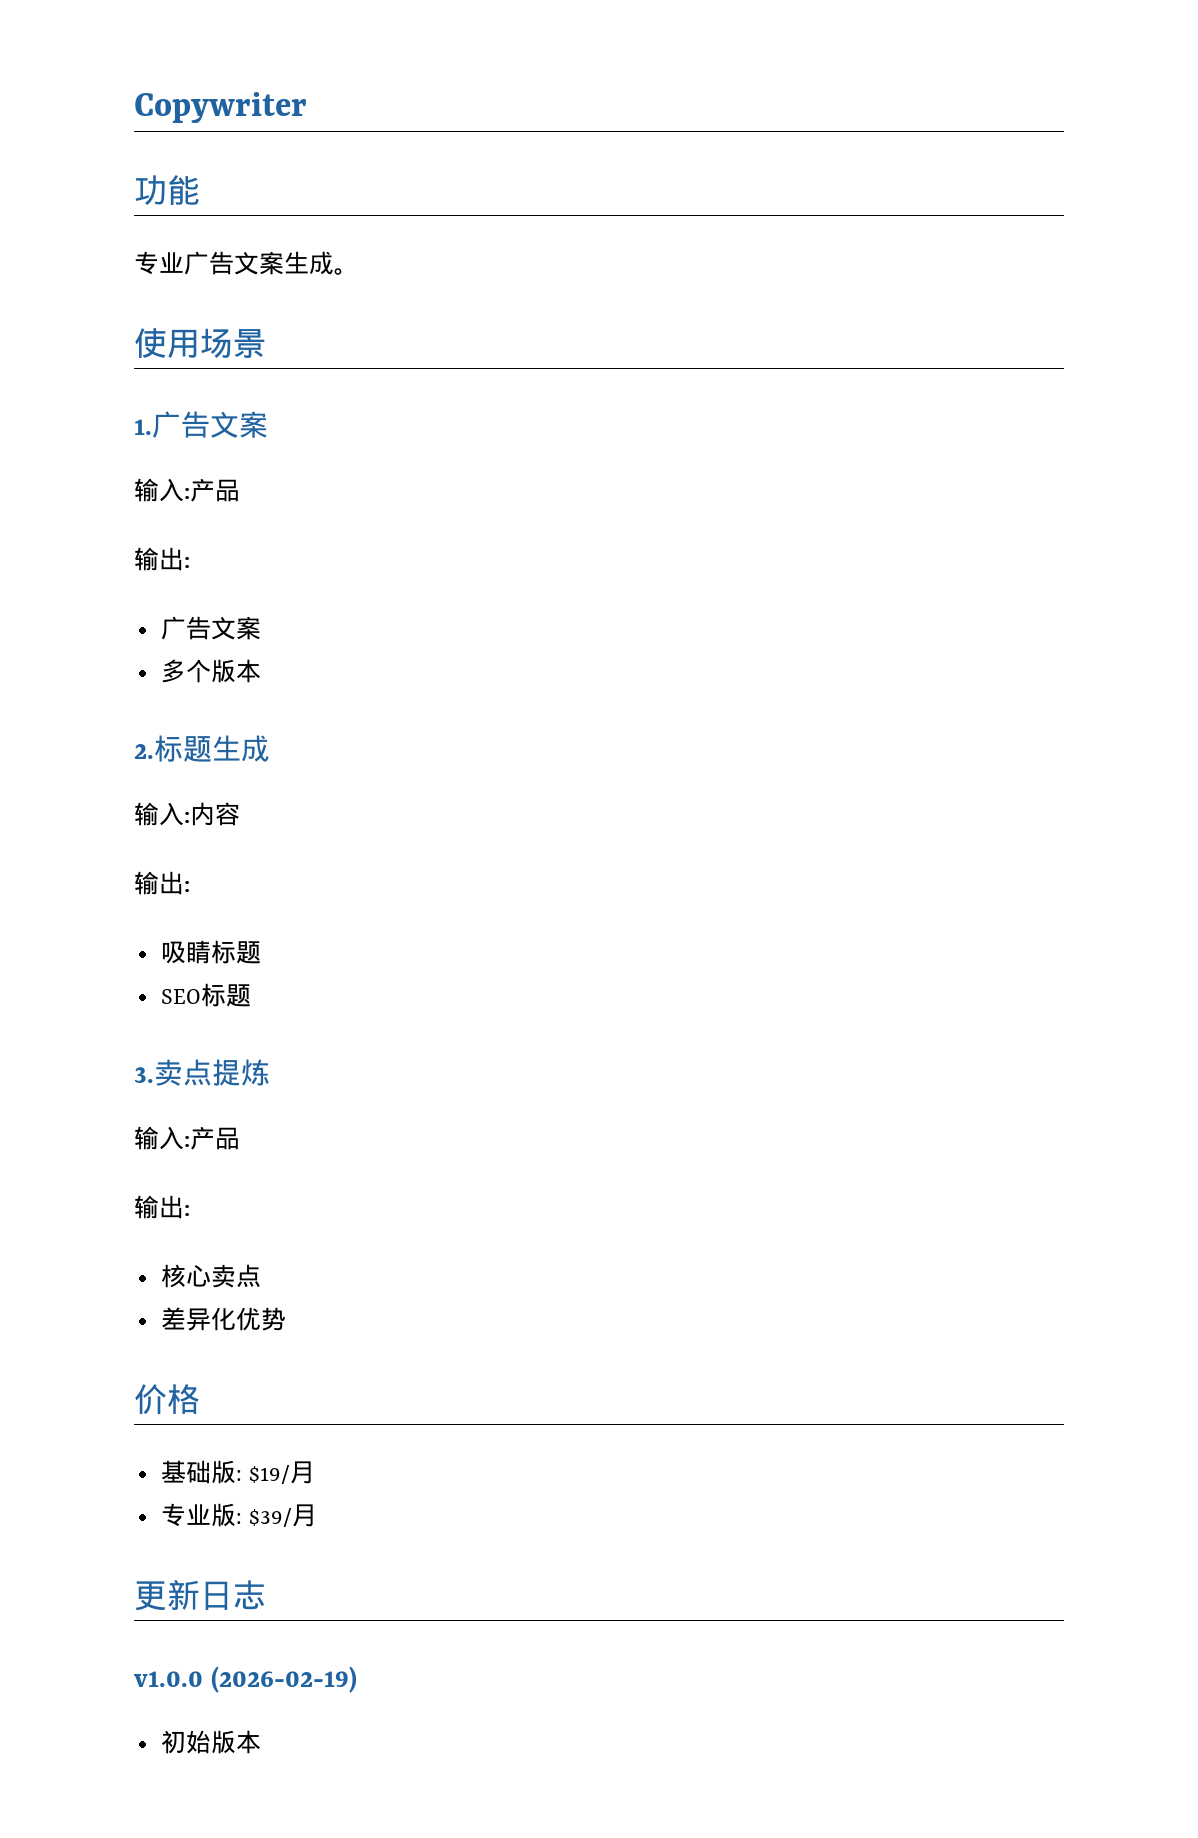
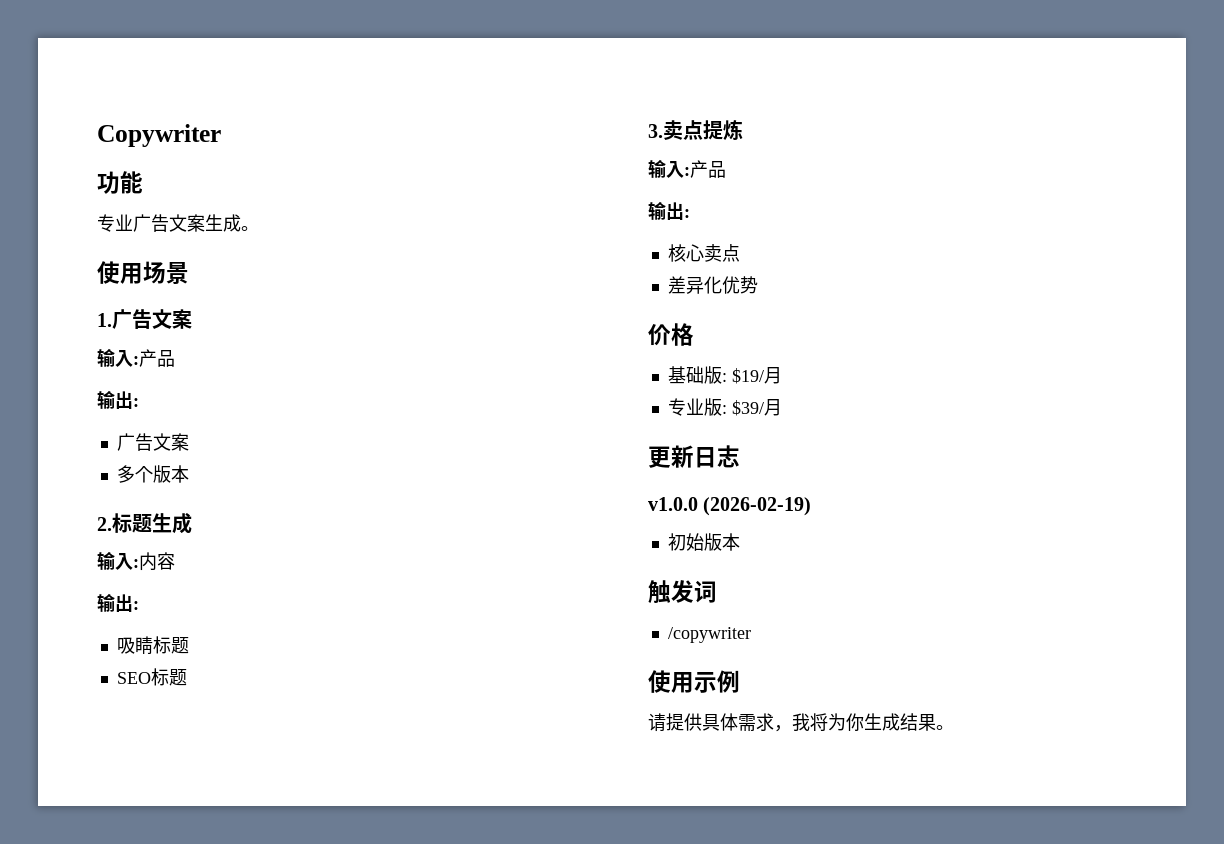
+ 触发词
+ /copywriter
+ 使用示例
+ 请提供具体需求，我将为你生成结果。

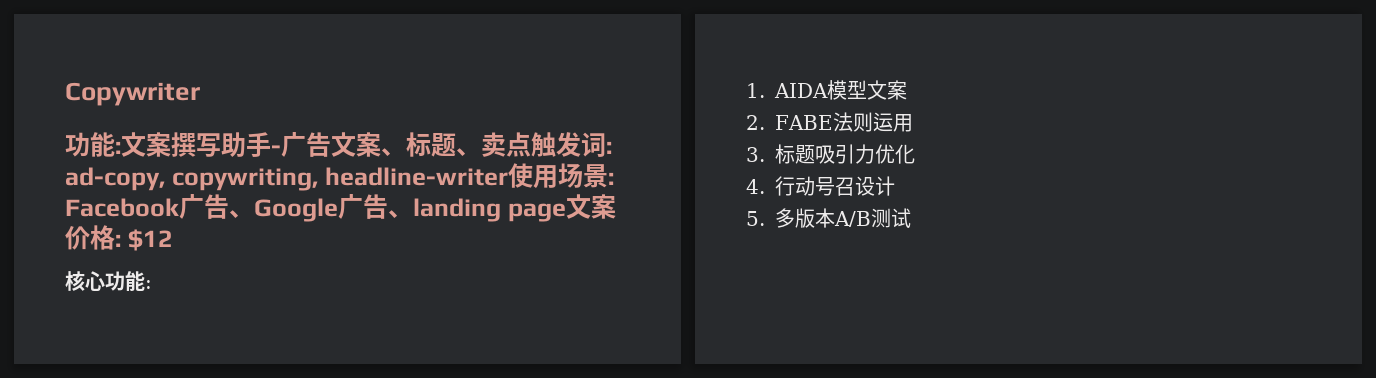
- 功能
- 专业广告文案生成。
- 使用场景
- 1.广告文案
- 输入:产品
- 输出:
- 广告文案
- 多个版本
- 2.标题生成
- 输入:内容
- 输出:
- 吸睛标题
- SEO标题
- 3.卖点提炼
- 输入:产品
- 输出:
- 核心卖点
- 差异化优势
- 价格
- 基础版: $19/月
- 专业版: $39/月
- 更新日志
- v1.0.0 (2026-02-19)
- 初始版本
- 触发词
- /copywriter
- 使用示例
- 请提供具体需求，我将为你生成结果。
+ 功能:文案撰写助手-广告文案、标题、卖点触发词: ad-copy, copywriting, headline-writer使用场景: Facebook广告、Google广告、landing page文案价格: $12
+ 核心功能:
+ 1. AIDA模型文案
+ 2. FABE法则运用
+ 3.标题吸引力优化
+ 4.行动号召设计
+ 5.多版本A/B测试

